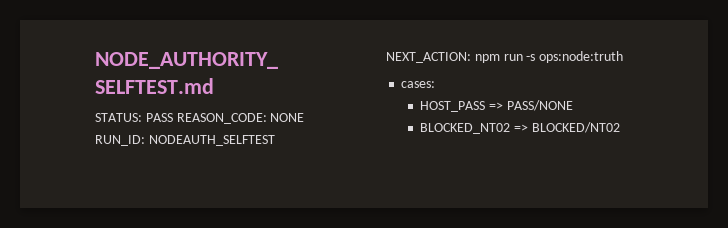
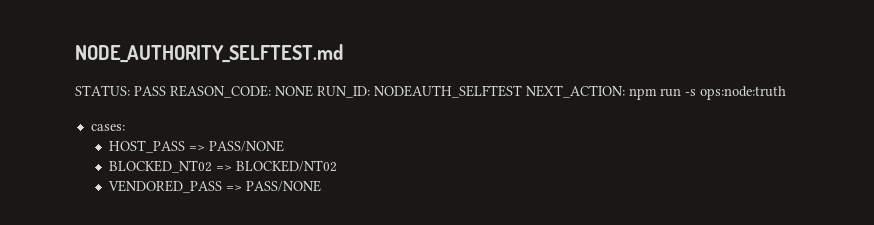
+ VENDORED_PASS => PASS/NONE

